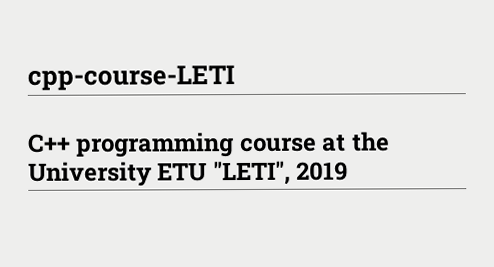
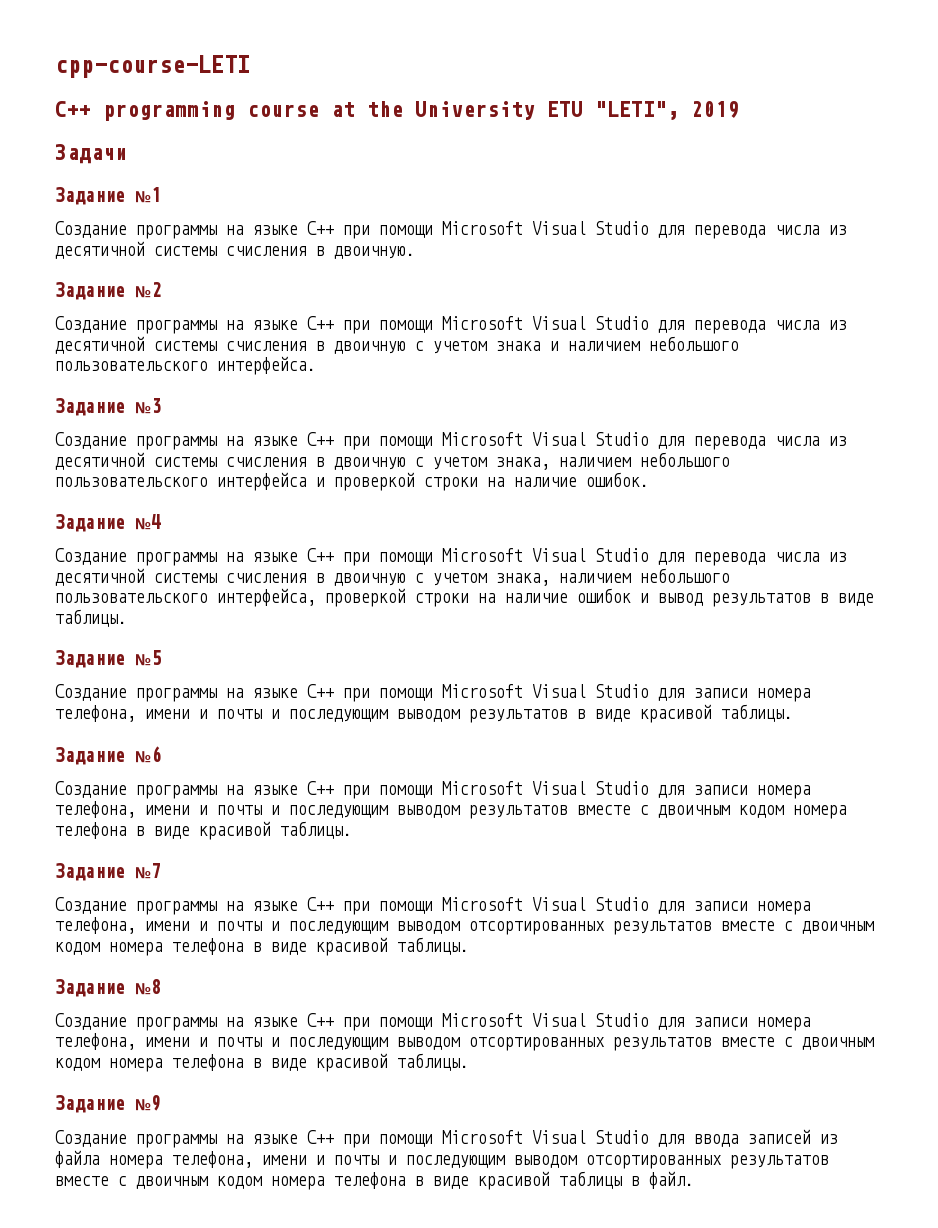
+ Задачи
+ Задание №1
+ Создание программы на языке C++ при помощи Microsoft Visual Studio для перевода числа из десятичной системы счисления в двоичную.
+ Задание №2
+ Создание программы на языке C++ при помощи Microsoft Visual Studio для перевода числа из десятичной системы счисления в двоичную с учетом знака и наличием небольшого пользовательского интерфейса.
+ Задание №3
+ Создание программы на языке C++ при помощи Microsoft Visual Studio для перевода числа из десятичной системы счисления в двоичную с учетом знака, наличием небольшого пользовательского интерфейса и проверкой строки на наличие ошибок.
+ Задание №4
+ Создание программы на языке C++ при помощи Microsoft Visual Studio для перевода числа из десятичной системы счисления в двоичную с учетом знака, наличием небольшого пользовательского интерфейса, проверкой строки на наличие ошибок и вывод результатов в виде таблицы.
+ Задание №5
+ Создание программы на языке C++ при помощи Microsoft Visual Studio для записи номера телефона, имени и почты и последующим выводом результатов в виде красивой таблицы.
+ Задание №6
+ Создание программы на языке C++ при помощи Microsoft Visual Studio для записи номера телефона, имени и почты и последующим выводом результатов вместе с двоичным кодом номера телефона в виде красивой таблицы.
+ Задание №7
+ Создание программы на языке C++ при помощи Microsoft Visual Studio для записи номера телефона, имени и почты и последующим выводом отсортированных результатов вместе с двоичным кодом номера телефона в виде красивой таблицы.
+ Задание №8
+ Создание программы на языке C++ при помощи Microsoft Visual Studio для записи номера телефона, имени и почты и последующим выводом отсортированных результатов вместе с двоичным кодом номера телефона в виде красивой таблицы.
+ Задание №9
+ Создание программы на языке C++ при помощи Microsoft Visual Studio для ввода записей из файла номера телефона, имени и почты и последующим выводом отсортированных результатов вместе с двоичным кодом номера телефона в виде красивой таблицы в файл.

